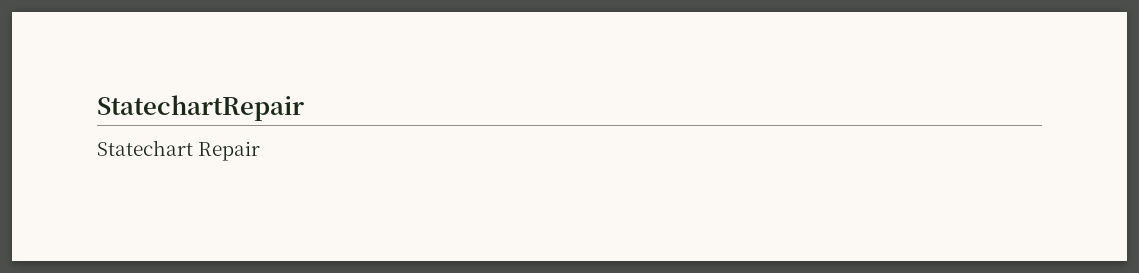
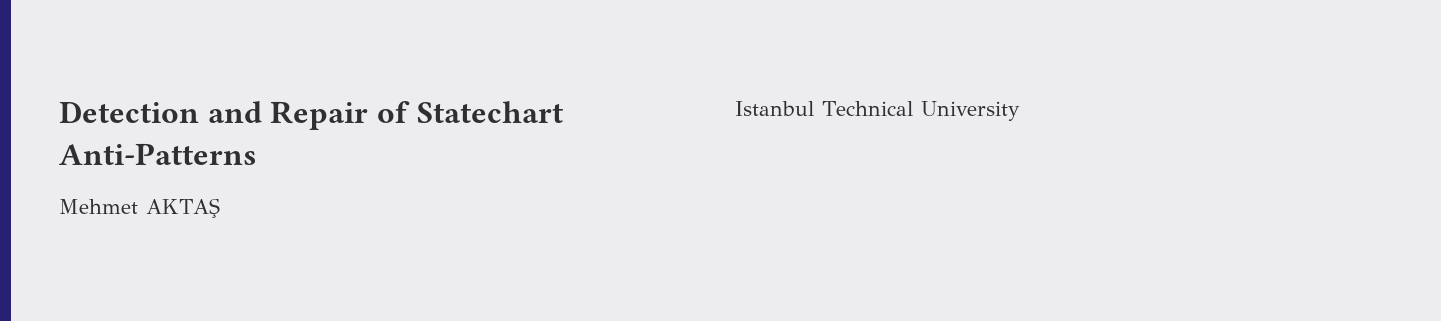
- StatechartRepair
- Statechart Repair
+ Detection and Repair of Statechart Anti-Patterns
+ Mehmet AKTAŞ
+ Istanbul Technical University

